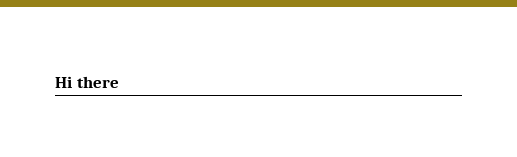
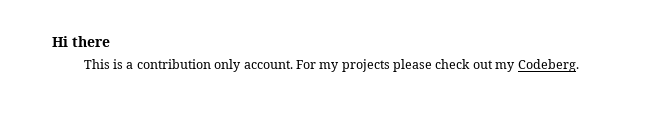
+ This is a contribution only account. For my projects please check out my Codeberg.

